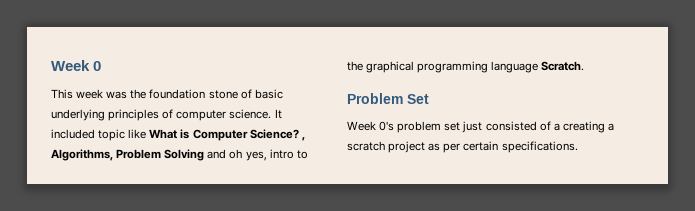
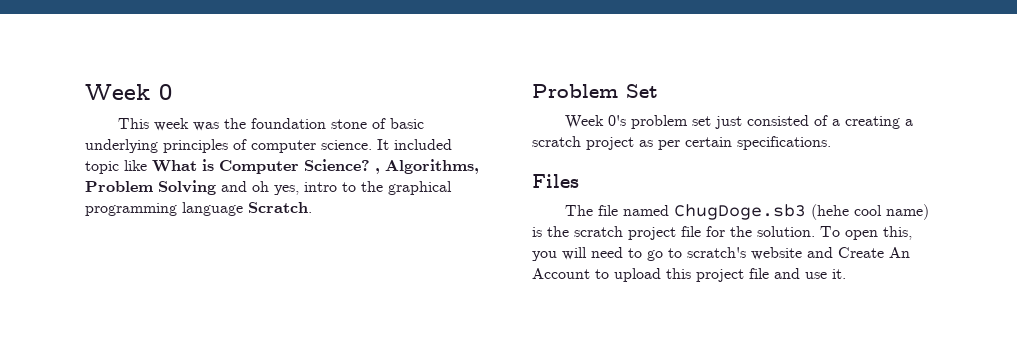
+ Files
+ The file named ChugDoge.sb3 (hehe cool name) is the scratch project file for the solution. To open this, you will need to go to scratch's website and Create An Account to upload this project file and use it.

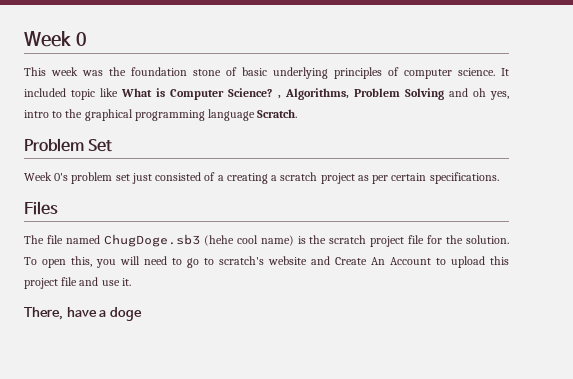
+ There, have a doge

